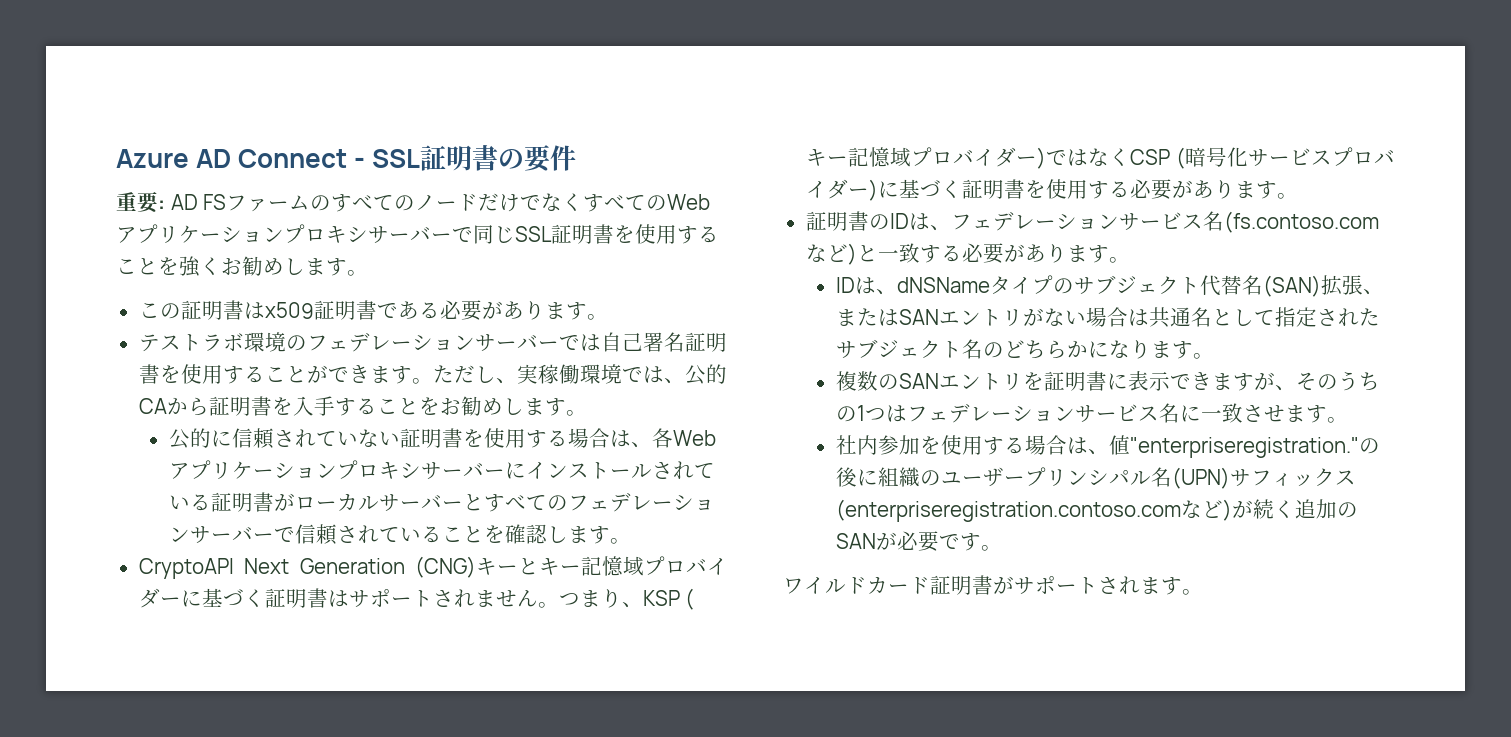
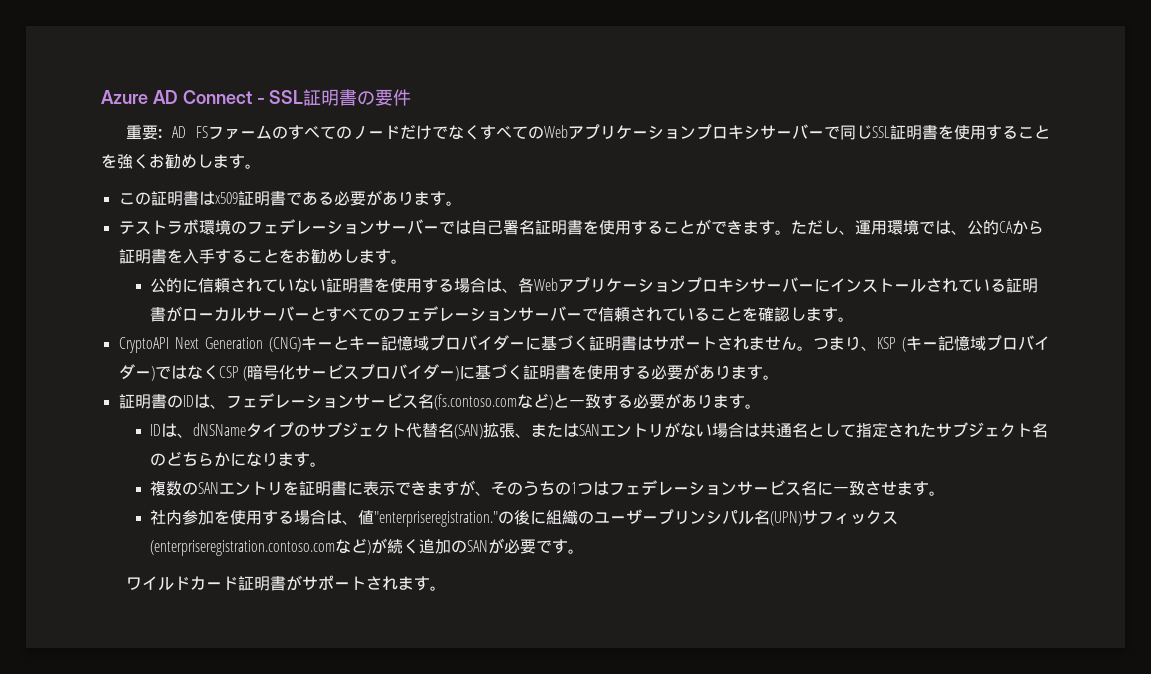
- ただし、実稼働環境では、公的CAから証明書を入手することをお勧めします。
+ ただし、運用環境では、公的CAから証明書を入手することをお勧めします。

